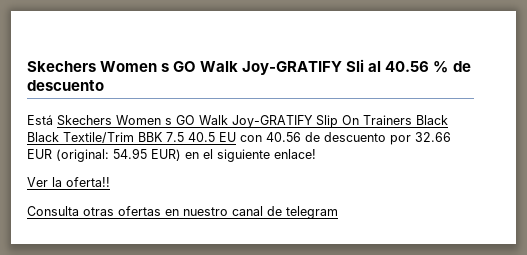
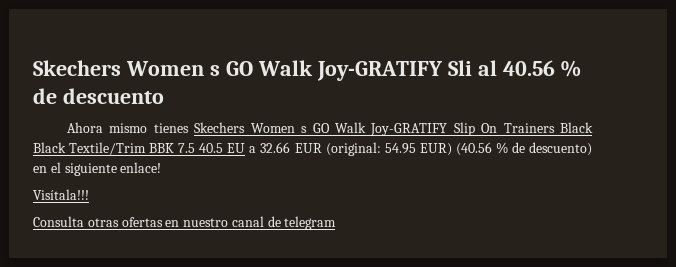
- Está Skechers Women s GO Walk Joy-GRATIFY Slip On Trainers Black Black Textile/Trim BBK 7.5 40.5 EU con 40.56 de descuento por 32.66 EUR (original: 54.95 EUR) en el siguiente enlace!
+ Ahora mismo tienes Skechers Women s GO Walk Joy-GRATIFY Slip On Trainers Black Black Textile/Trim BBK 7.5 40.5 EU a 32.66 EUR (original: 54.95 EUR) (40.56 % de descuento) en el siguiente enlace!
- Ver la oferta!!
+ Visítala!!!

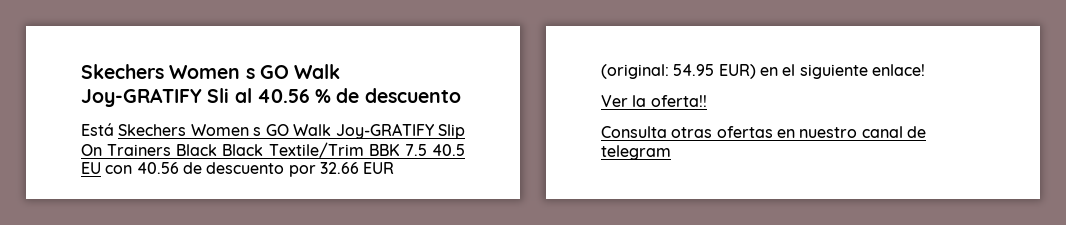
- Ahora mismo tienes Skechers Women s GO Walk Joy-GRATIFY Slip On Trainers Black Black Textile/Trim BBK 7.5 40.5 EU a 32.66 EUR (original: 54.95 EUR) (40.56 % de descuento) en el siguiente enlace!
+ Está Skechers Women s GO Walk Joy-GRATIFY Slip On Trainers Black Black Textile/Trim BBK 7.5 40.5 EU con 40.56 de descuento por 32.66 EUR (original: 54.95 EUR) en el siguiente enlace!
- Visítala!!!
+ Ver la oferta!!

